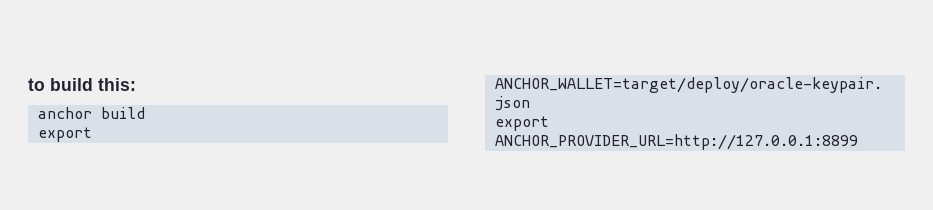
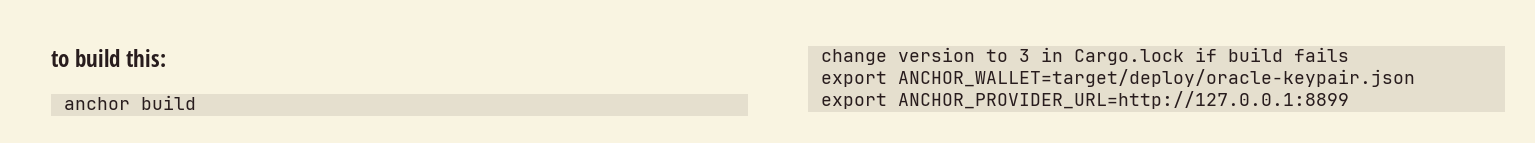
+ change version to 3 in Cargo.lock if build fails

